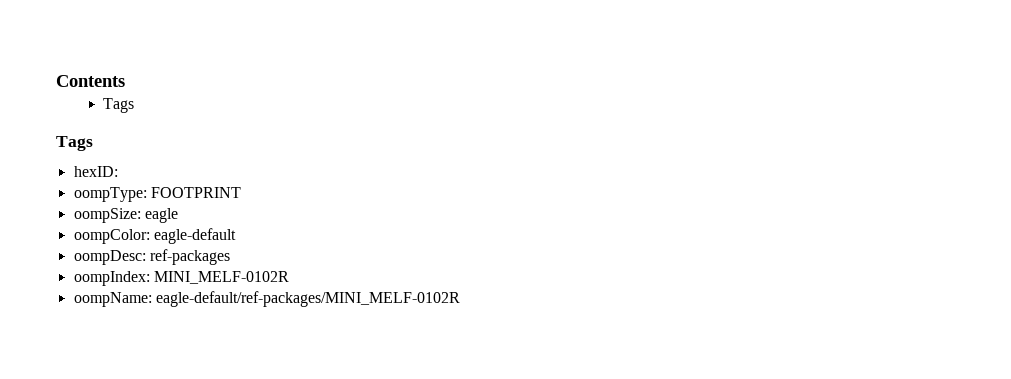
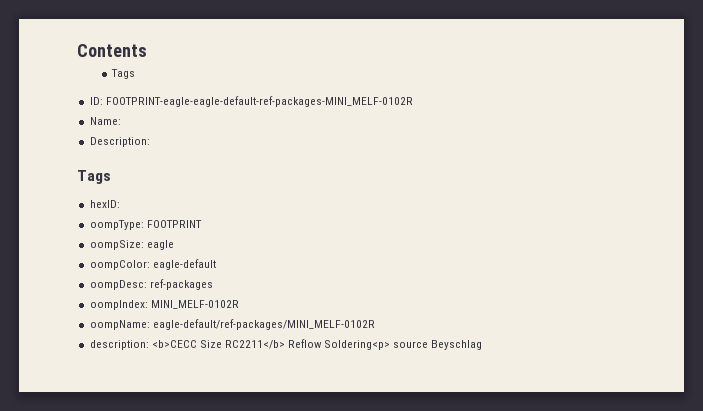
+ ID: FOOTPRINT-eagle-eagle-default-ref-packages-MINI_MELF-0102R
+ Name:
+ Description:
+ description: <b>CECC Size RC2211</b> Reflow Soldering<p> source Beyschlag

